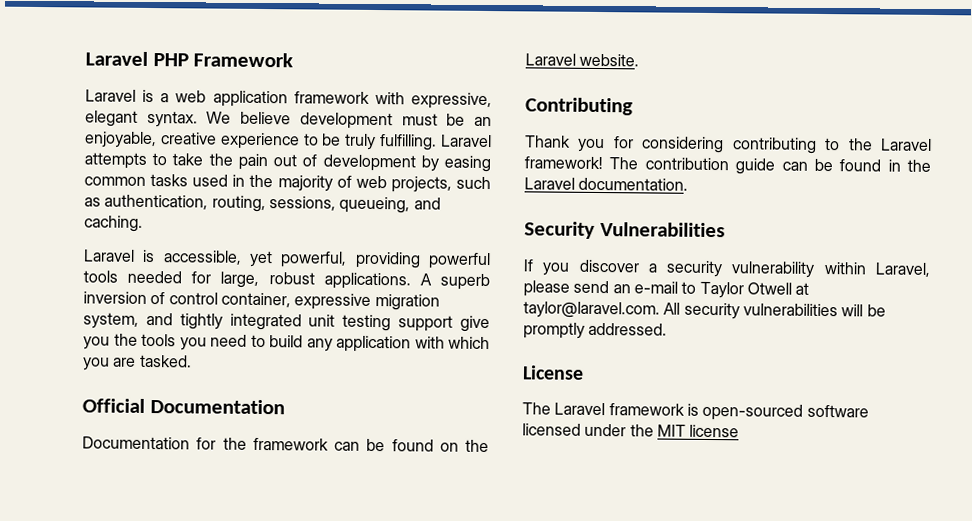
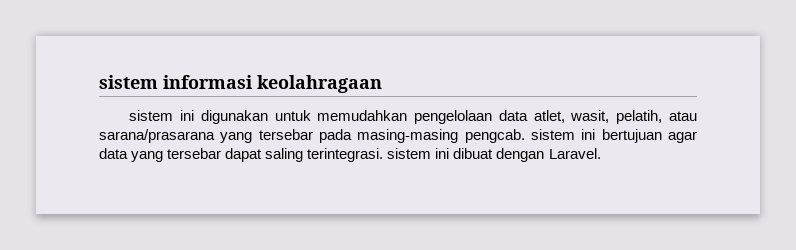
- Laravel PHP Framework
- Laravel is a web application framework with expressive, elegant syntax. We believe development must be an enjoyable, creative experience to be truly fulfilling. Laravel attempts to take the pain out of development by easing common tasks used in the majority of web projects, such as authentication, routing, sessions, queueing, and caching.
- Laravel is accessible, yet powerful, providing powerful tools needed for large, robust applications. A superb inversion of control container, expressive migration system, and tightly integrated unit testing support give you the tools you need to build any application with which you are tasked.
- Official Documentation
- Documentation for the framework can be found on the Laravel website.
- Contributing
- Thank you for considering contributing to the Laravel framework! The contribution guide can be found in the Laravel documentation.
- Security Vulnerabilities
- If you discover a security vulnerability within Laravel, please send an e-mail to Taylor Otwell at taylor@laravel.com. All security vulnerabilities will be promptly addressed.
- License
- The Laravel framework is open-sourced software licensed under the MIT license
+ sistem informasi keolahragaan
+ sistem ini digunakan untuk memudahkan pengelolaan data atlet, wasit, pelatih, atau sarana/prasarana yang tersebar pada masing-masing pengcab. sistem ini bertujuan agar data yang tersebar dapat saling terintegrasi. sistem ini dibuat dengan Laravel.

